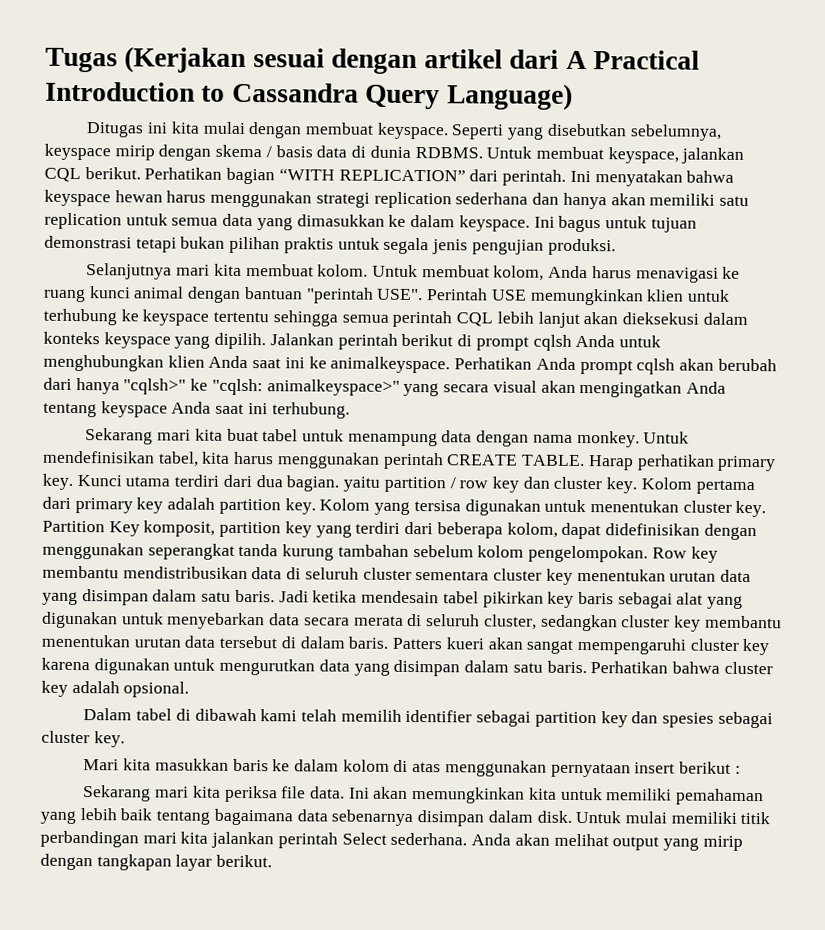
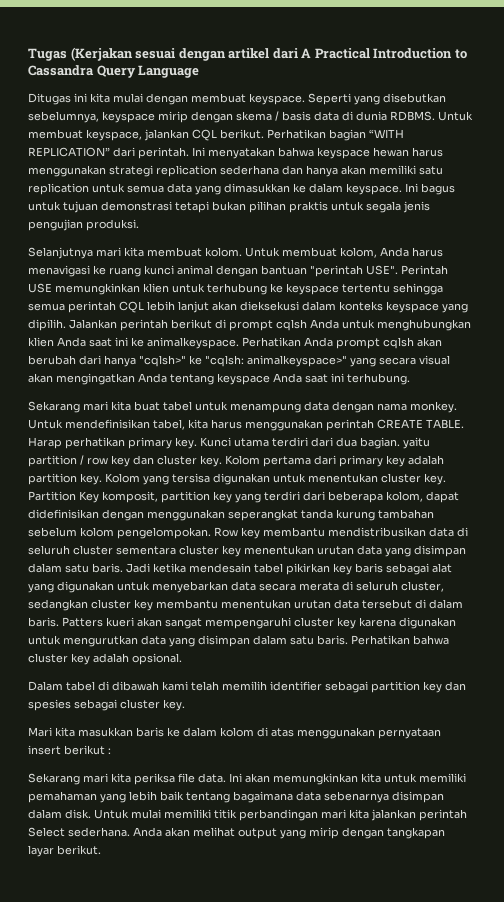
- Tugas (Kerjakan sesuai dengan artikel dari A Practical Introduction to Cassandra Query Language)
+ Tugas (Kerjakan sesuai dengan artikel dari A Practical Introduction to Cassandra Query Language

